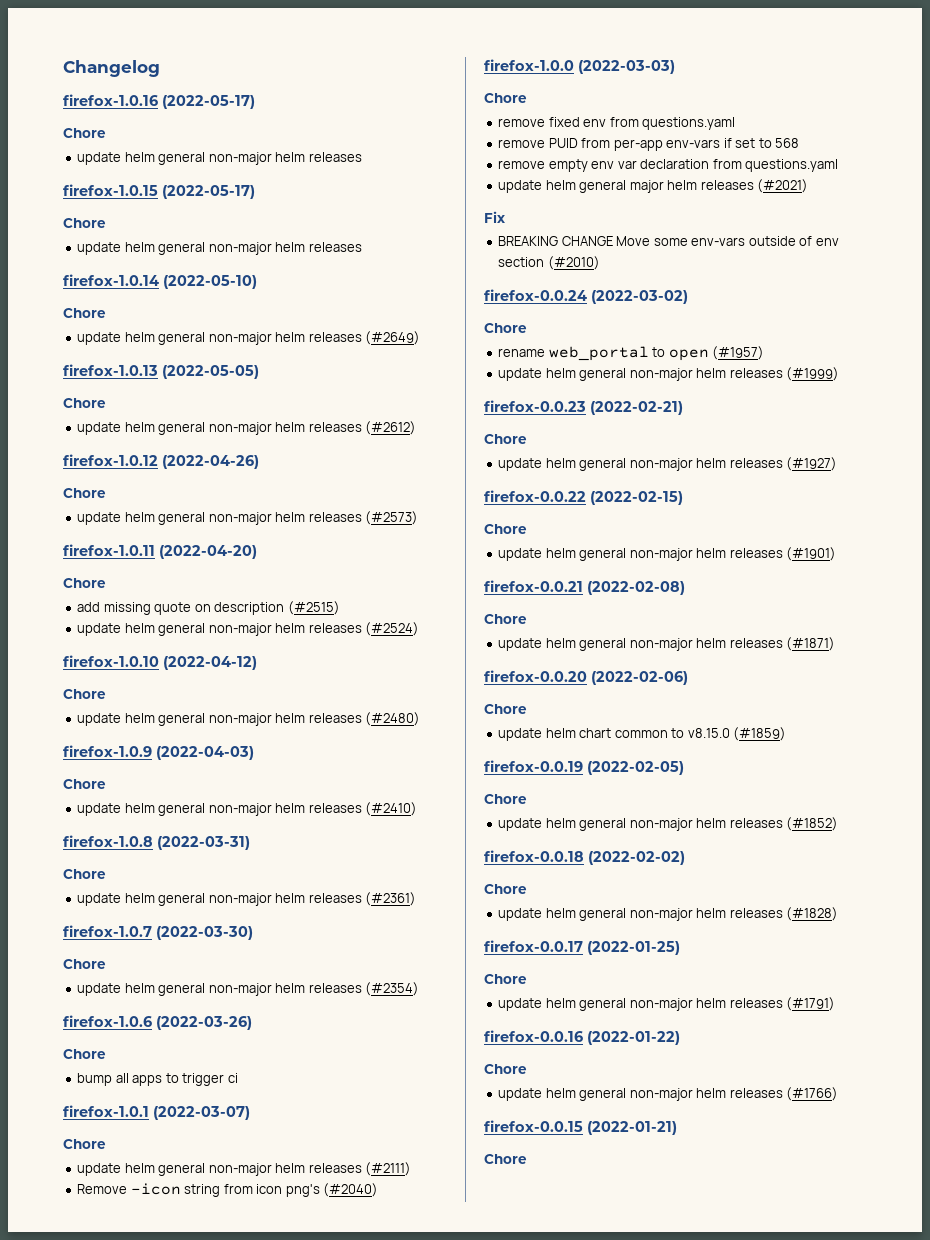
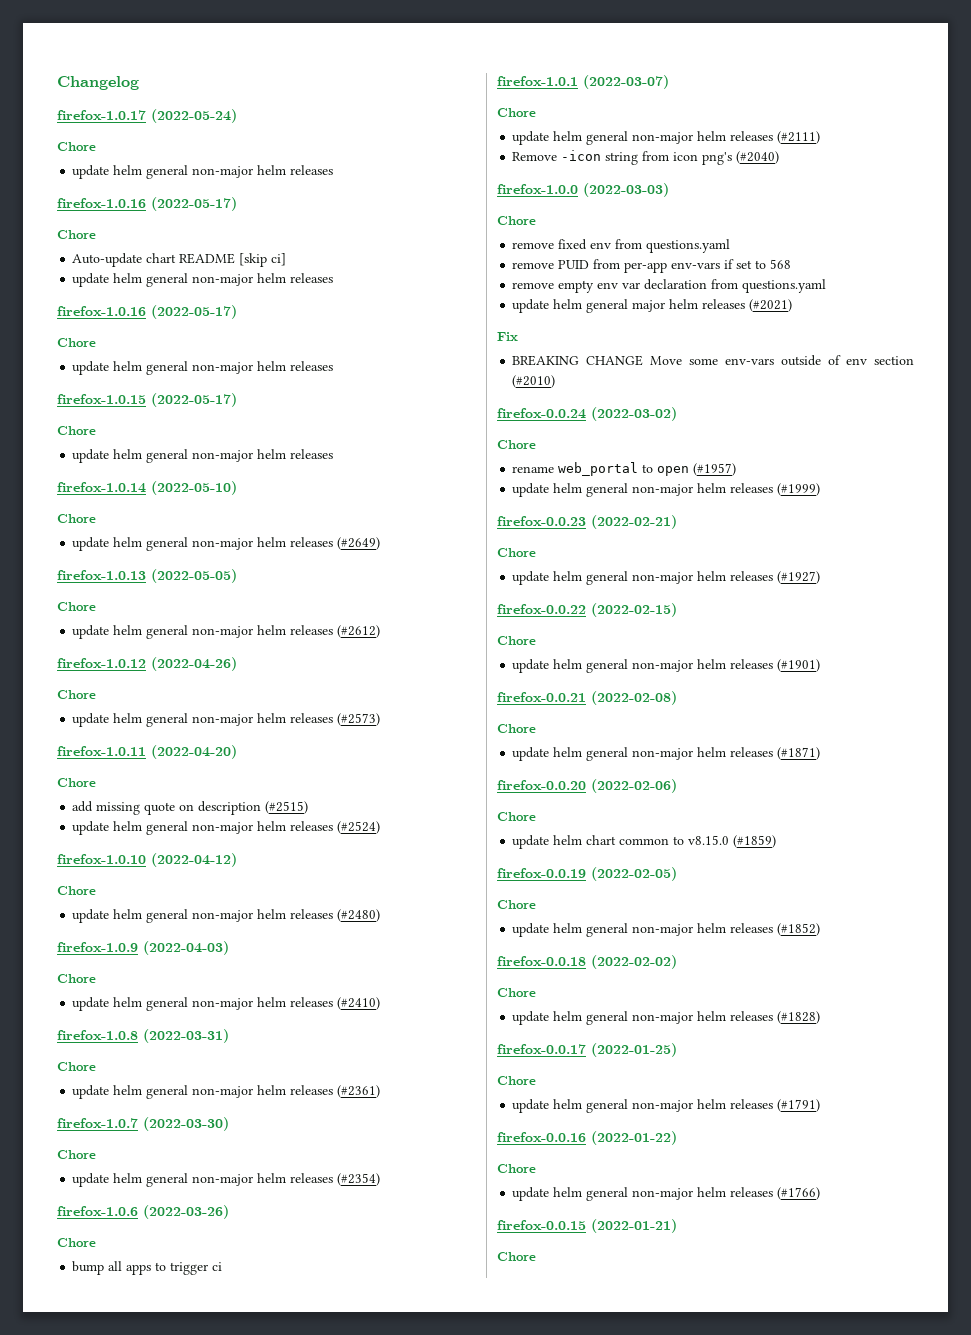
+ firefox-1.0.17 (2022-05-24)
+ Chore
+ update helm general non-major helm releases
+ firefox-1.0.16 (2022-05-17)
+ Chore
+ Auto-update chart README [skip ci]
+ update helm general non-major helm releases

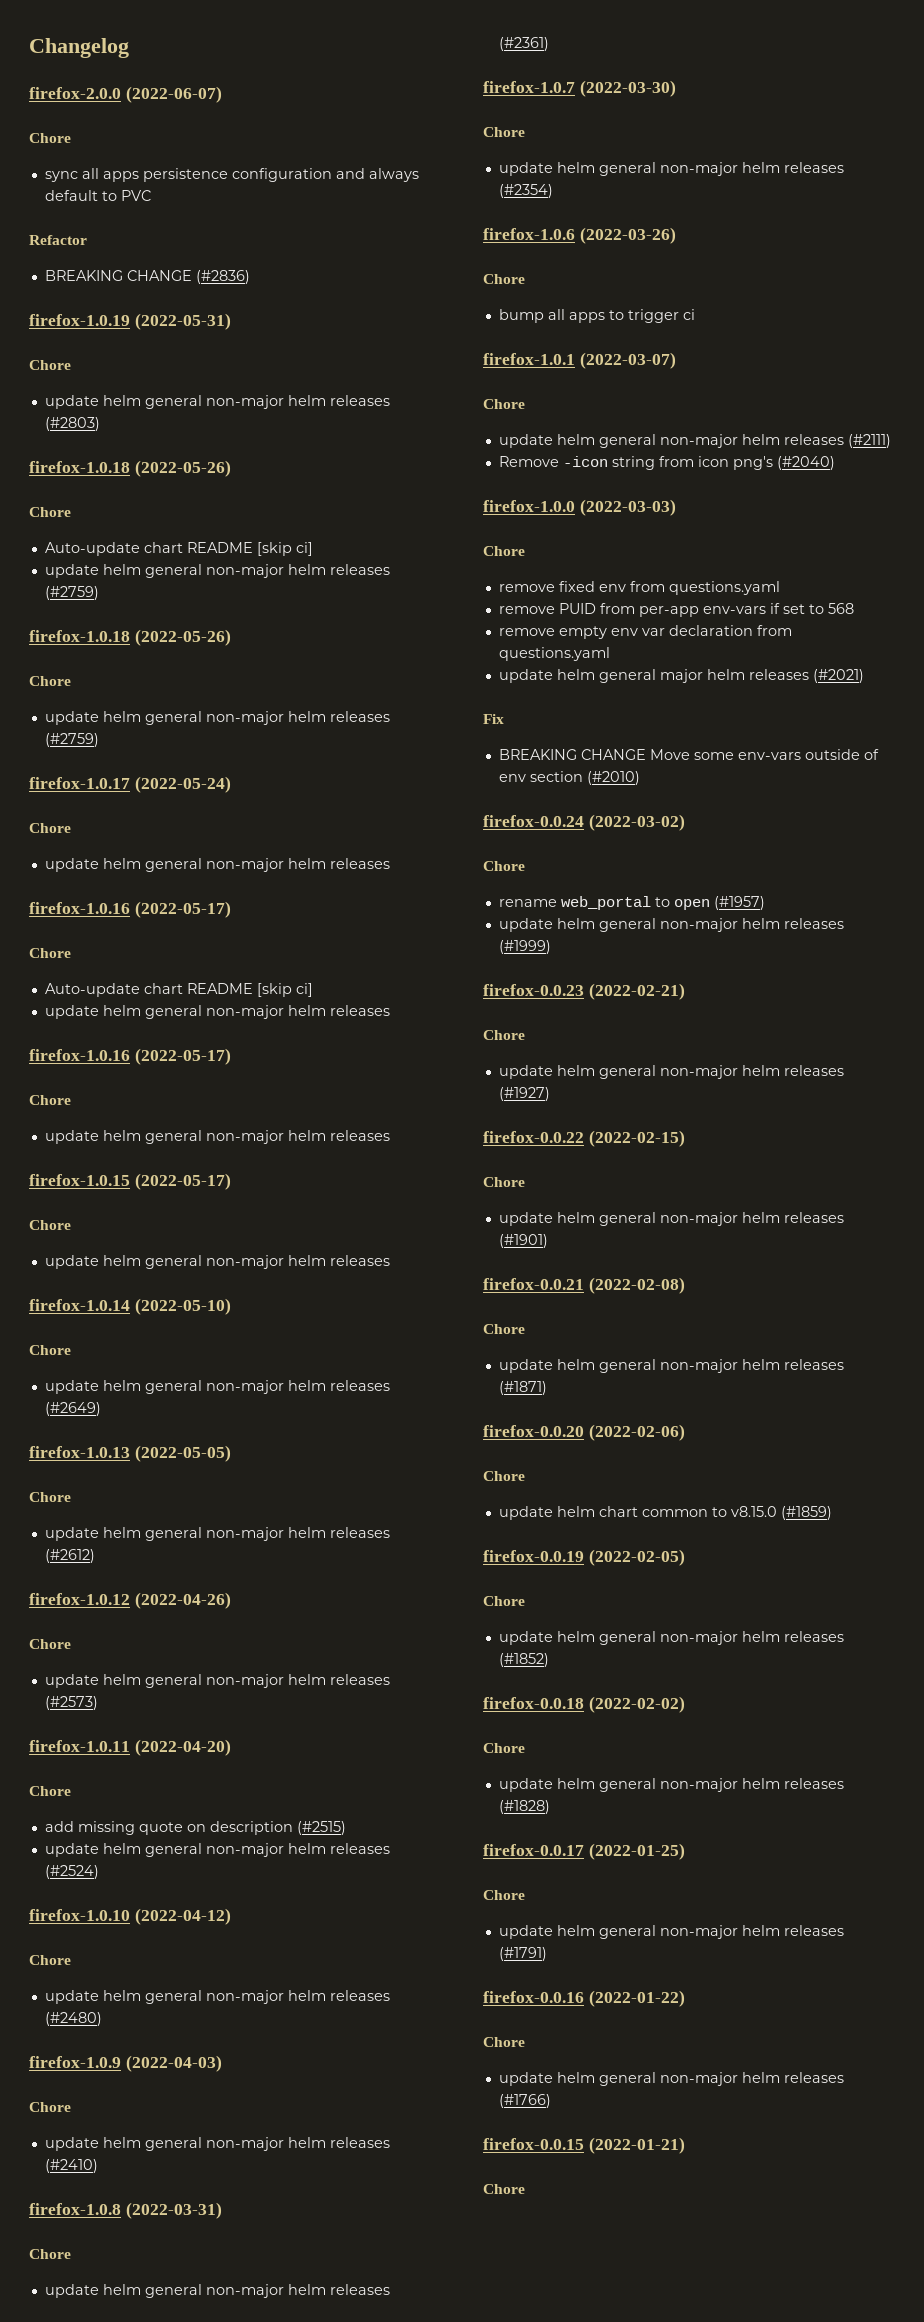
+ firefox-2.0.0 (2022-06-07)
+ Chore
+ sync all apps persistence configuration and always default to PVC
+ Refactor
+ BREAKING CHANGE (#2836)
+ firefox-1.0.19 (2022-05-31)
+ Chore
+ update helm general non-major helm releases (#2803)
+ firefox-1.0.18 (2022-05-26)
+ Chore
+ Auto-update chart README [skip ci]
+ update helm general non-major helm releases (#2759)
+ firefox-1.0.18 (2022-05-26)
+ Chore
+ update helm general non-major helm releases (#2759)

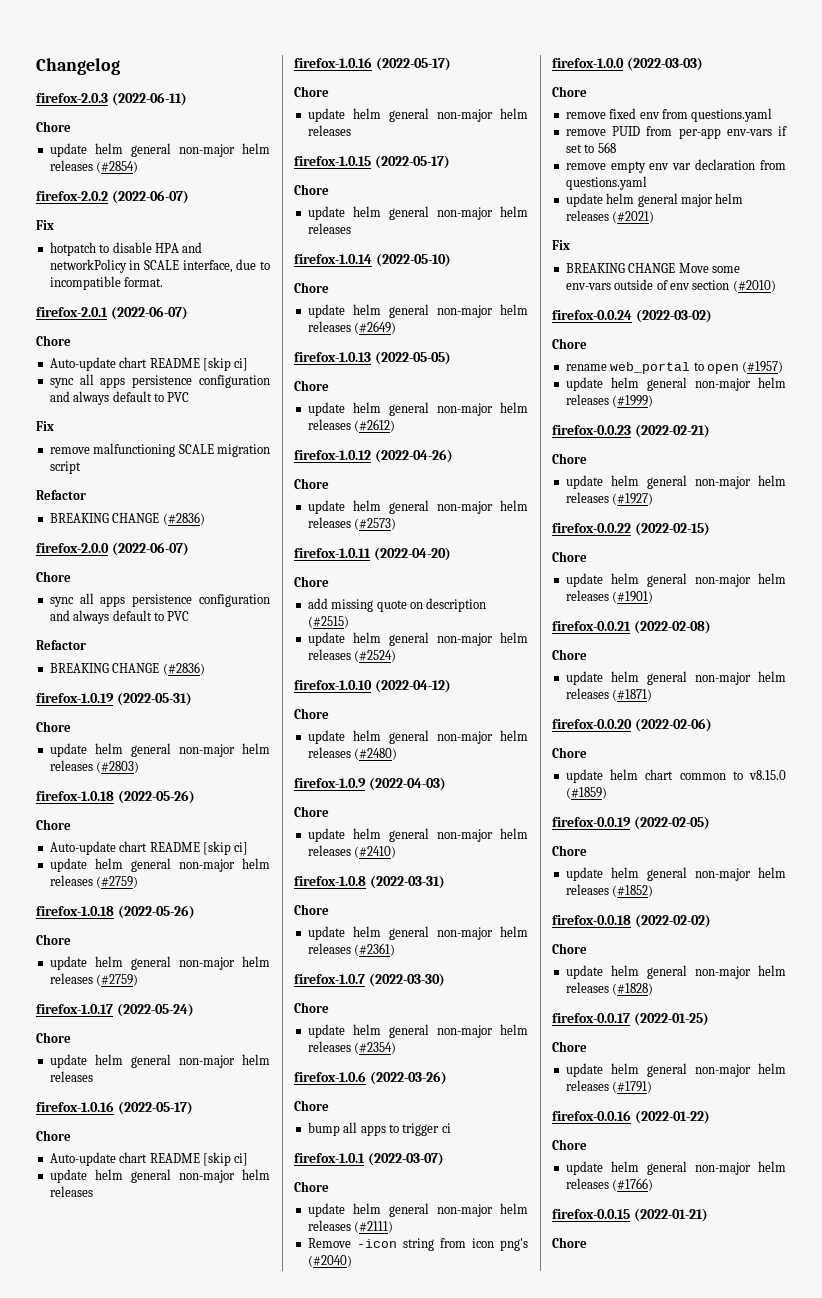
+ firefox-2.0.3 (2022-06-11)
+ Chore
+ update helm general non-major helm releases (#2854)
+ firefox-2.0.2 (2022-06-07)
+ Fix
+ hotpatch to disable HPA and networkPolicy in SCALE interface, due to incompatible format.
+ firefox-2.0.1 (2022-06-07)
+ Chore
+ Auto-update chart README [skip ci]
+ sync all apps persistence configuration and always default to PVC
+ Fix
+ remove malfunctioning SCALE migration script
+ Refactor
+ BREAKING CHANGE (#2836)

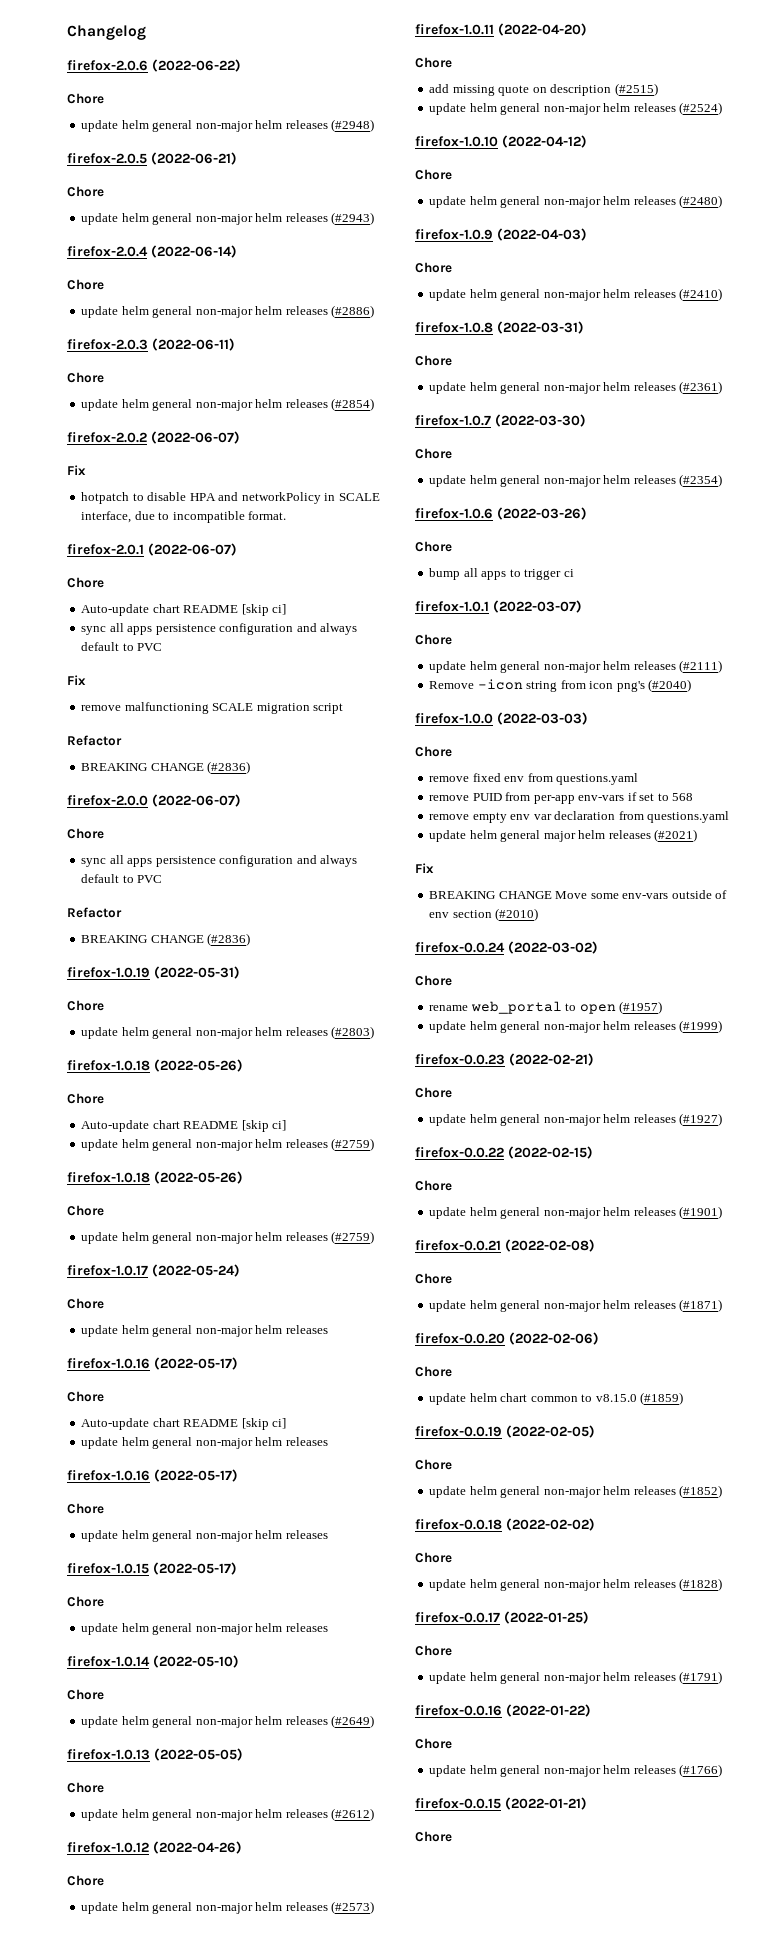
+ firefox-2.0.6 (2022-06-22)
+ Chore
+ update helm general non-major helm releases (#2948)
+ firefox-2.0.5 (2022-06-21)
+ Chore
+ update helm general non-major helm releases (#2943)
+ firefox-2.0.4 (2022-06-14)
+ Chore
+ update helm general non-major helm releases (#2886)

